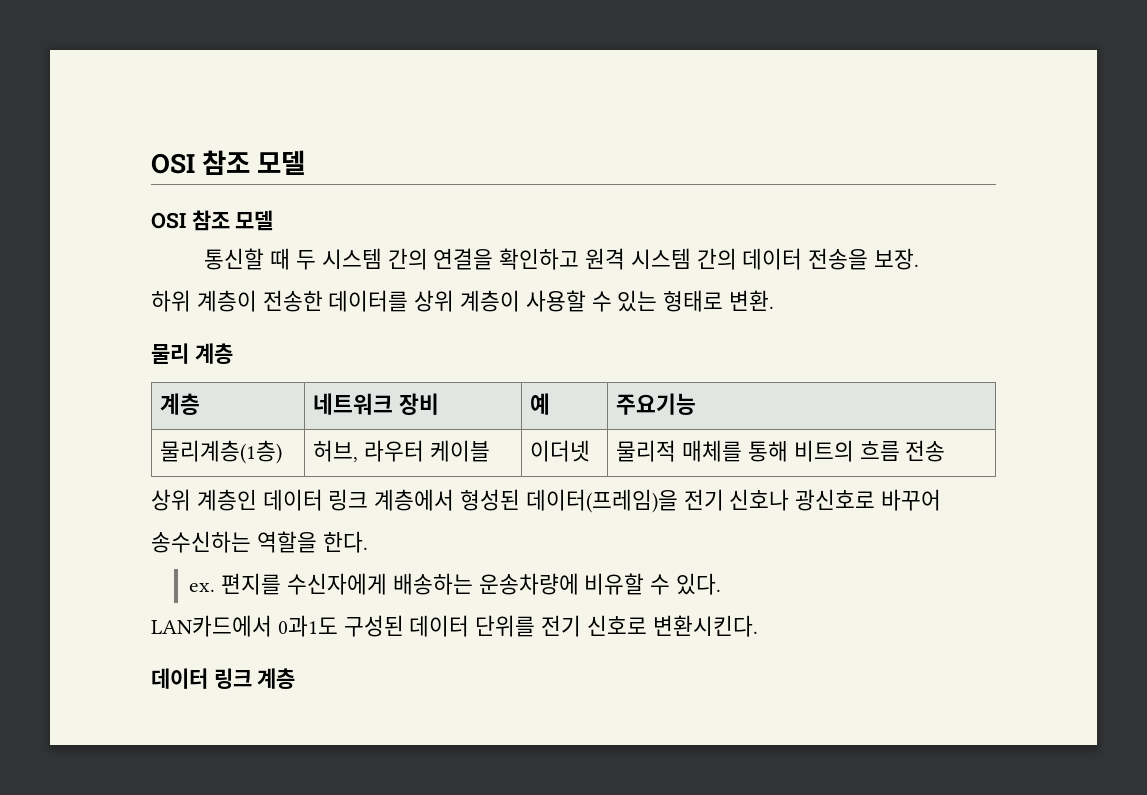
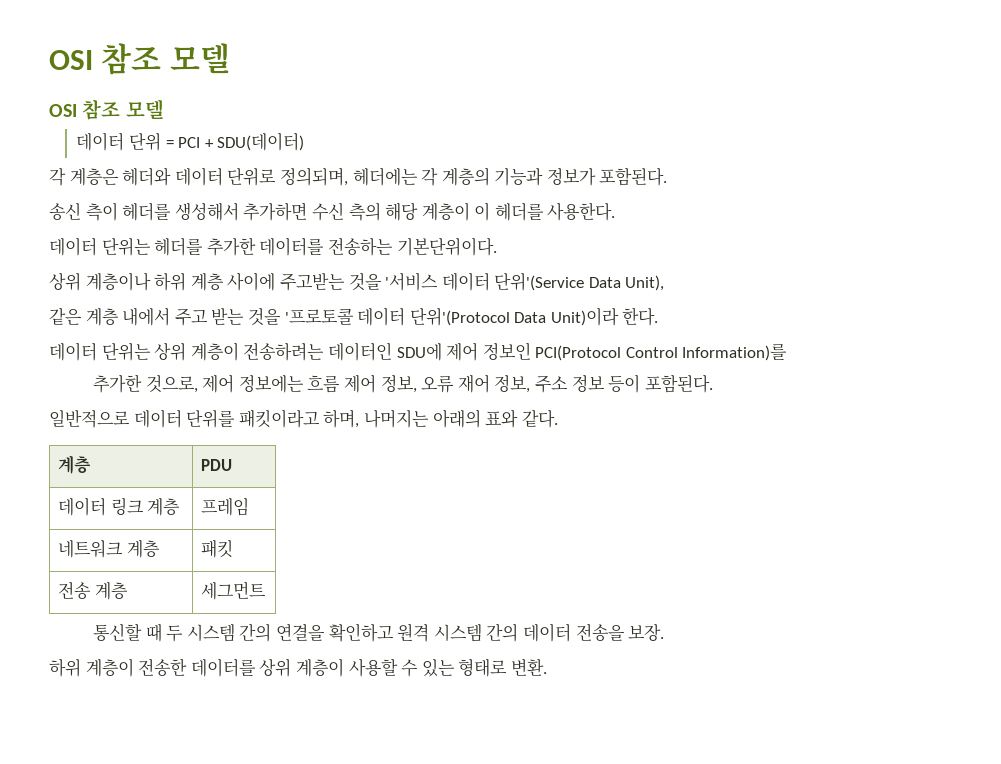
+ 데이터 단위 = PCI + SDU(데이터)
+ 각 계층은 헤더와 데이터 단위로 정의되며, 헤더에는 각 계층의 기능과 정보가 포함된다.
+ 송신 측이 헤더를 생성해서 추가하면 수신 측의 해당 계층이 이 헤더를 사용한다.
+ 데이터 단위는 헤더를 추가한 데이터를 전송하는 기본단위이다.
+ 상위 계층이나 하위 계층 사이에 주고받는 것을 '서비스 데이터 단위'(Service Data Unit),
+ 같은 계층 내에서 주고 받는 것을 '프로토콜 데이터 단위'(Protocol Data Unit)이라 한다.
+ 데이터 단위는 상위 계층이 전송하려는 데이터인 SDU에 제어 정보인 PCI(Protocol Control Information)를
+ 추가한 것으로, 제어 정보에는 흐름 제어 정보, 오류 재어 정보, 주소 정보 등이 포함된다.
+ 일반적으로 데이터 단위를 패킷이라고 하며, 나머지는 아래의 표와 같다.
+ 계층 | PDU
+ 데이터 링크 계층 | 프레임
+ 네트워크 계층 | 패킷
+ 전송 계층 | 세그먼트
- 물리 계층
- 계층 | 네트워크 장비 | 예 | 주요기능
- 물리계층(1층) | 허브, 라우터 케이블 | 이더넷 | 물리적 매체를 통해 비트의 흐름 전송
- 상위 계층인 데이터 링크 계층에서 형성된 데이터(프레임)을 전기 신호나 광신호로 바꾸어
- 송수신하는 역할을 한다.
- ex. 편지를 수신자에게 배송하는 운송차량에 비유할 수 있다.
- LAN카드에서 0과1도 구성된 데이터 단위를 전기 신호로 변환시킨다.
- 데이터 링크 계층

